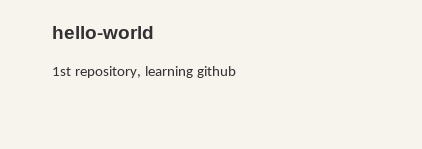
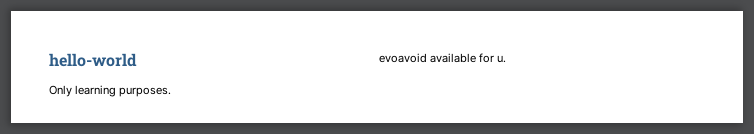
- 1st repository, learning github
+ Only learning purposes.
+ evoavoid available for u.

